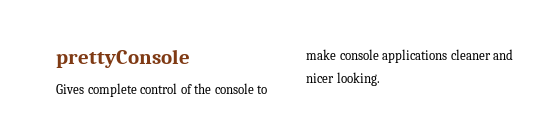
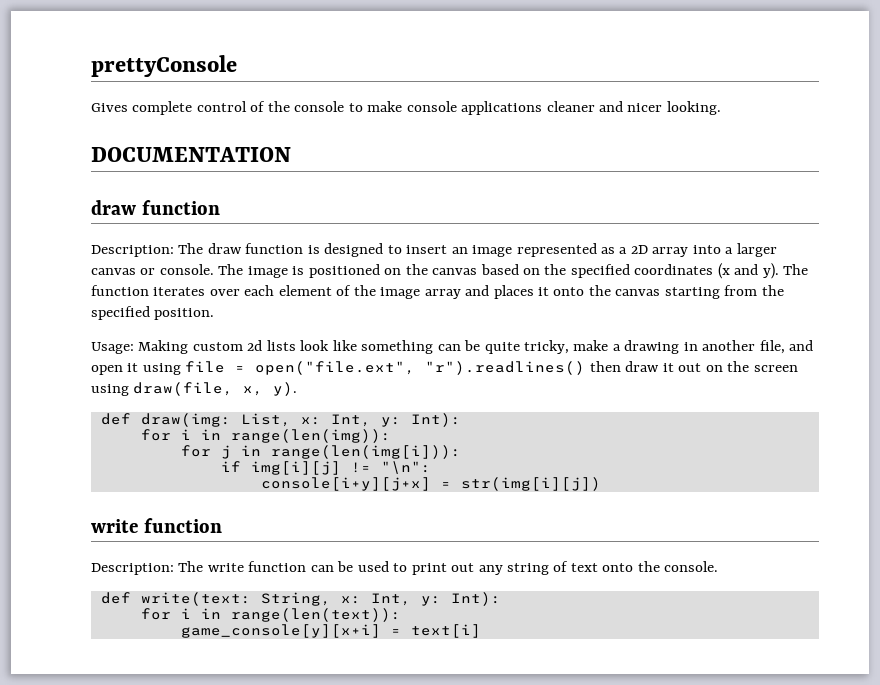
+ DOCUMENTATION
+ draw function
+ Description: The draw function is designed to insert an image represented as a 2D array into a larger canvas or console. The image is positioned on the canvas based on the specified coordinates (x and y). The function iterates over each element of the image array and places it onto the canvas starting from the specified position.
+ Usage: Making custom 2d lists look like something can be quite tricky, make a drawing in another file, and open it using file = open("file.ext", "r").readlines() then draw it out on the screen using draw(file, x, y).
+ def draw(img: List, x: Int, y: Int):
+ for i in range(len(img)):
+ for j in range(len(img[i])):
+ if img[i][j] != "\n":
+ console[i+y][j+x] = str(img[i][j])
+ write function
+ Description: The write function can be used to print out any string of text onto the console.
+ def write(text: String, x: Int, y: Int):
+ for i in range(len(text)):
+ game_console[y][x+i] = text[i]

